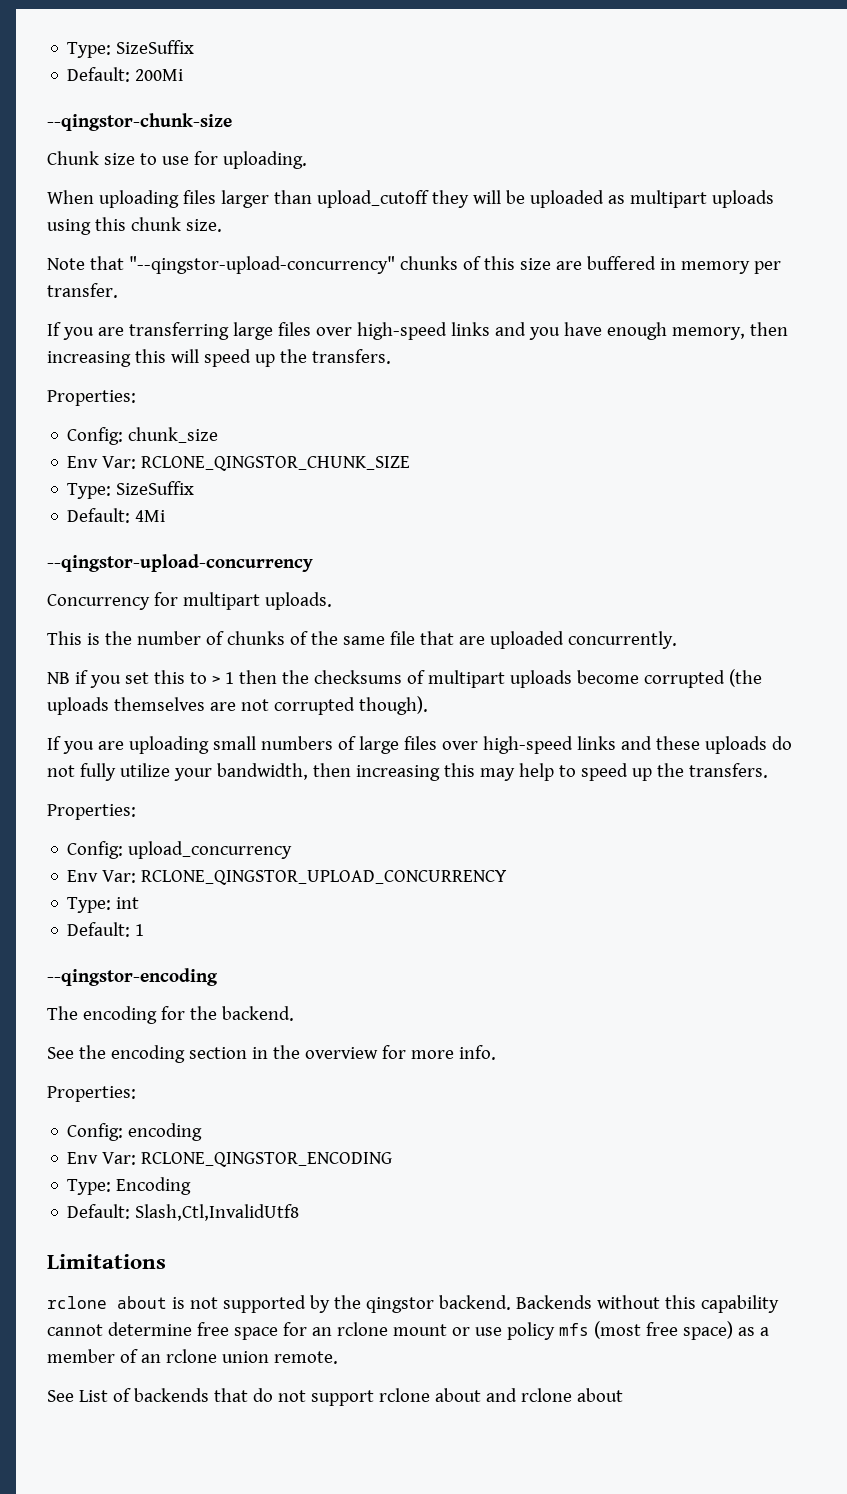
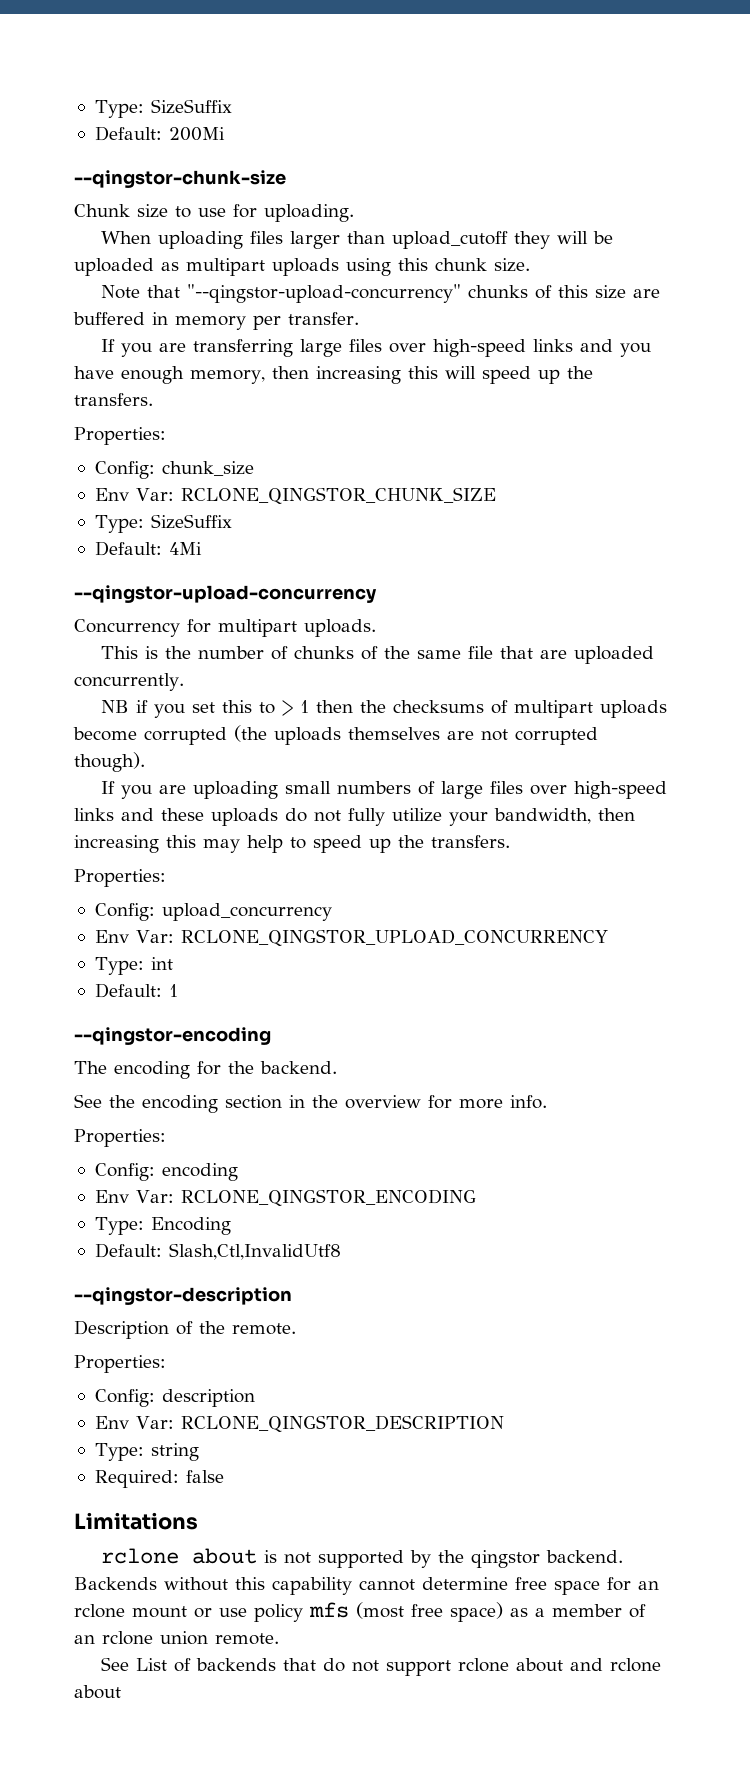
+ --qingstor-description
+ Description of the remote.
+ Properties:
+ Config: description
+ Env Var: RCLONE_QINGSTOR_DESCRIPTION
+ Type: string
+ Required: false

